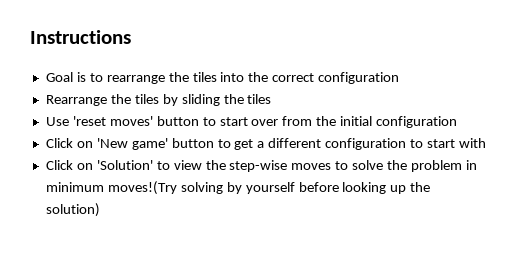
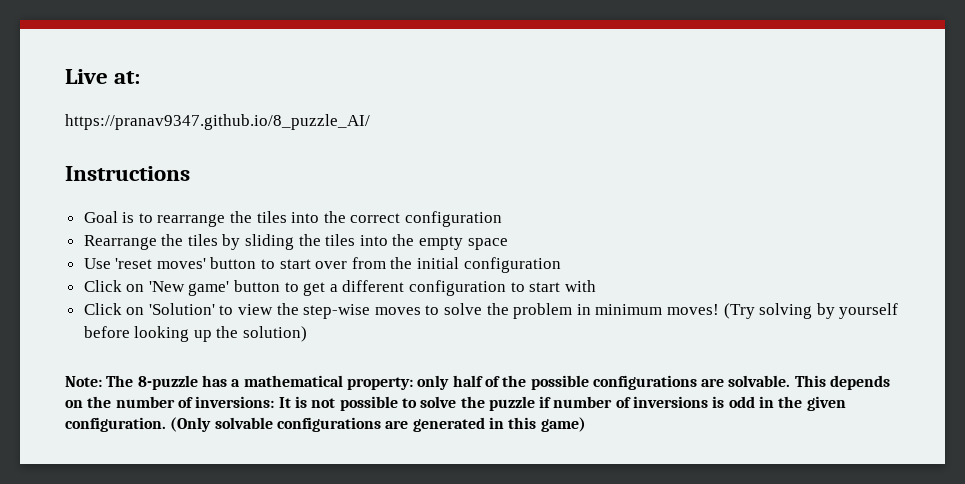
+ Live at:
+ https://pranav9347.github.io/8_puzzle_AI/
- Rearrange the tiles by sliding the tiles
+ Rearrange the tiles by sliding the tiles into the empty space
- Click on 'Solution' to view the step-wise moves to solve the problem in minimum moves!(Try solving by yourself before looking up the solution)
+ Click on 'Solution' to view the step-wise moves to solve the problem in minimum moves! (Try solving by yourself before looking up the solution)
+ Note: The 8-puzzle has a mathematical property: only half of the possible configurations are solvable. This depends on the number of inversions: It is not possible to solve the puzzle if number of inversions is odd in the given configuration. (Only solvable configurations are generated in this game)

